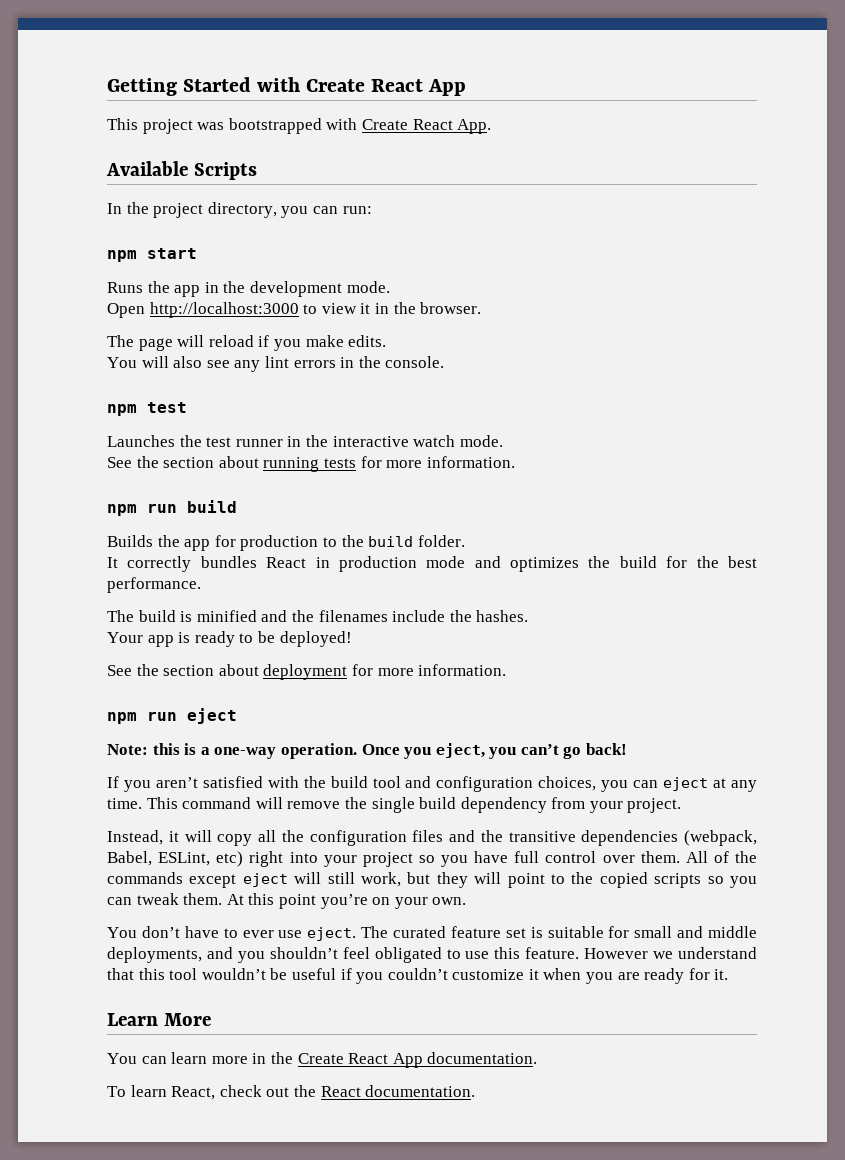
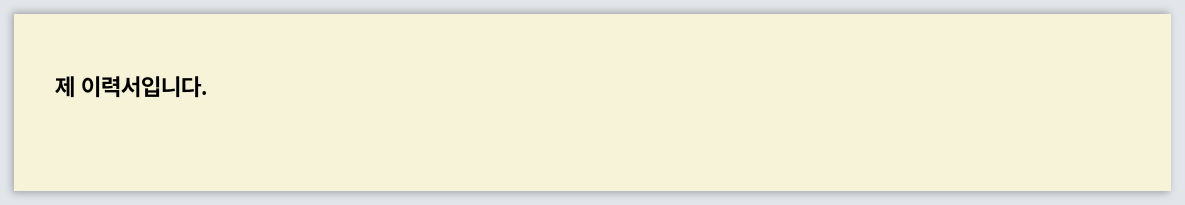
- Getting Started with Create React App
- This project was bootstrapped with Create React App.
- Available Scripts
- In the project directory, you can run:
- npm start
- Runs the app in the development mode.
- Open http://localhost:3000 to view it in the browser.
- The page will reload if you make edits.
- You will also see any lint errors in the console.
- npm test
- Launches the test runner in the interactive watch mode.
- See the section about running tests for more information.
- npm run build
- Builds the app for production to the build folder.
- It correctly bundles React in production mode and optimizes the build for the best performance.
- The build is minified and the filenames include the hashes.
- Your app is ready to be deployed!
- See the section about deployment for more information.
- npm run eject
- Note: this is a one-way operation. Once you eject, you can’t go back!
- If you aren’t satisfied with the build tool and configuration choices, you can eject at any time. This command will remove the single build dependency from your project.
- Instead, it will copy all the configuration files and the transitive dependencies (webpack, Babel, ESLint, etc) right into your project so you have full control over them. All of the commands except eject will still work, but they will point to the copied scripts so you can tweak them. At this point you’re on your own.
- You don’t have to ever use eject. The curated feature set is suitable for small and middle deployments, and you shouldn’t feel obligated to use this feature. However we understand that this tool wouldn’t be useful if you couldn’t customize it when you are ready for it.
- Learn More
- You can learn more in the Create React App documentation.
- To learn React, check out the React documentation.
+ 제 이력서입니다.

